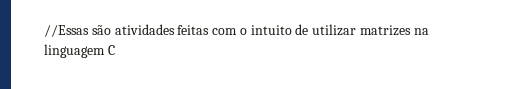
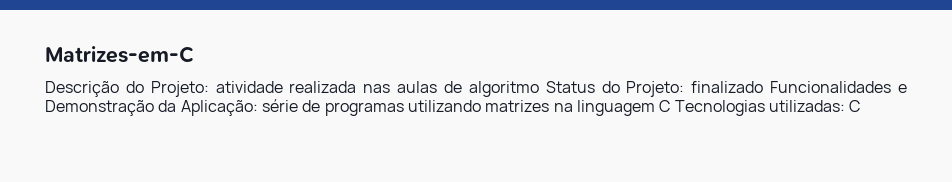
- //Essas são atividades feitas com o intuito de utilizar matrizes na linguagem C
+ Matrizes-em-C
+ Descrição do Projeto: atividade realizada nas aulas de algoritmo Status do Projeto: finalizado Funcionalidades e Demonstração da Aplicação: série de programas utilizando matrizes na linguagem C Tecnologias utilizadas: C

